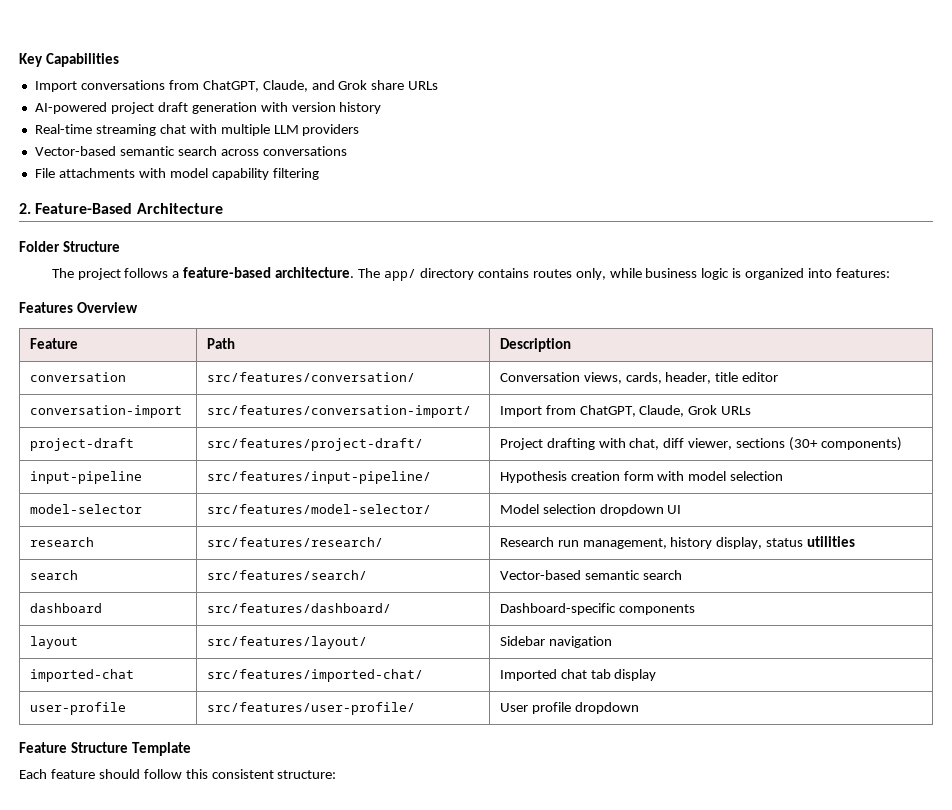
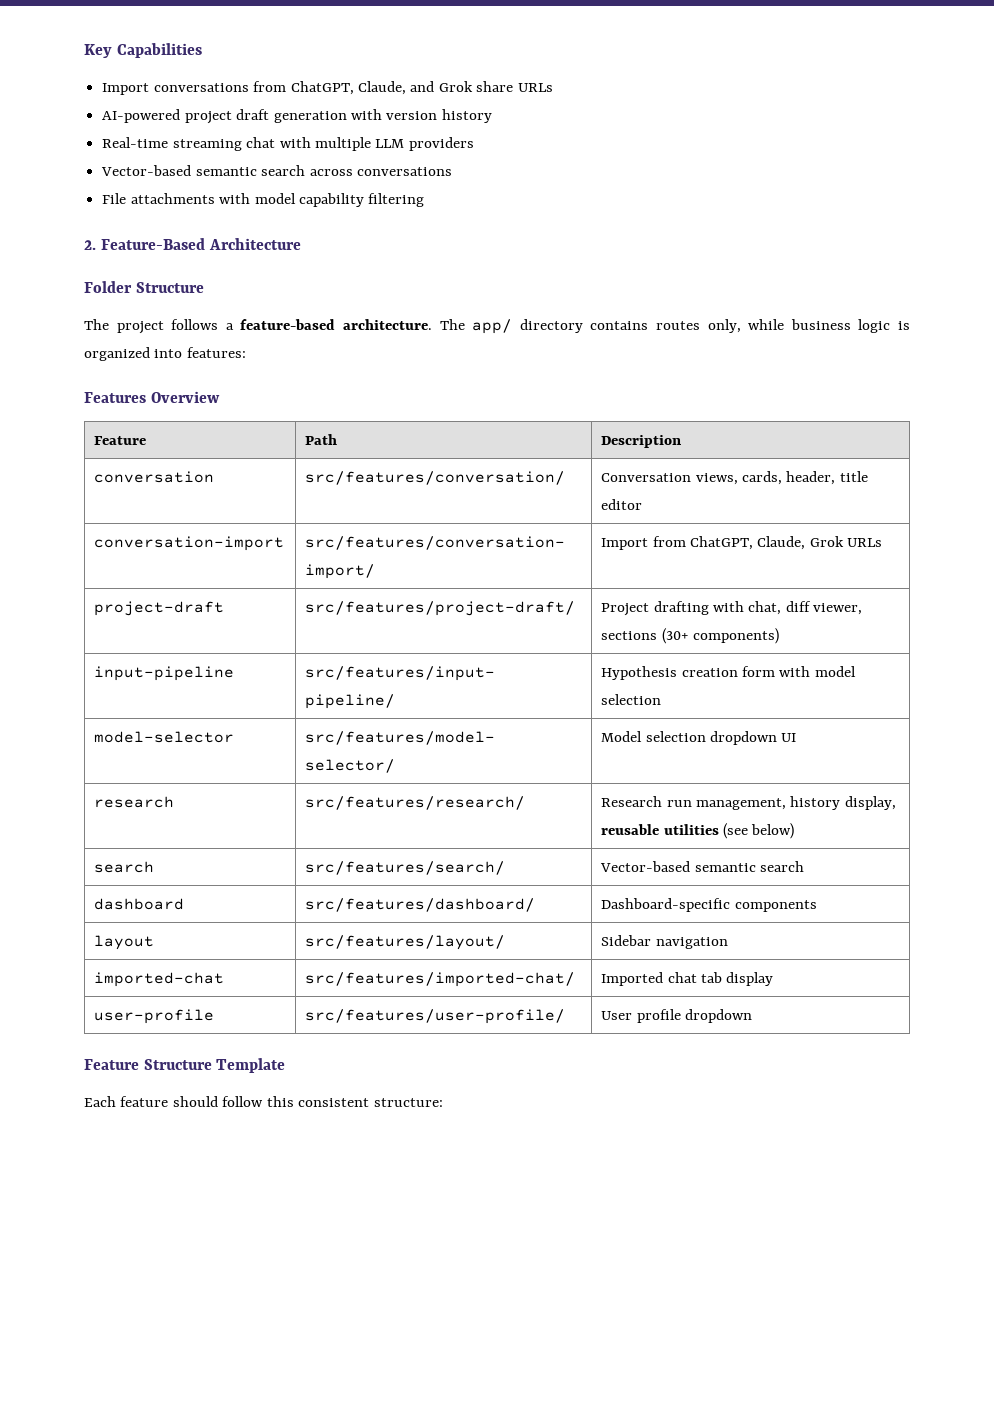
- research | src/features/research/ | Research run management, history display, status utilities
+ research | src/features/research/ | Research run management, history display, reusable utilities (see below)

